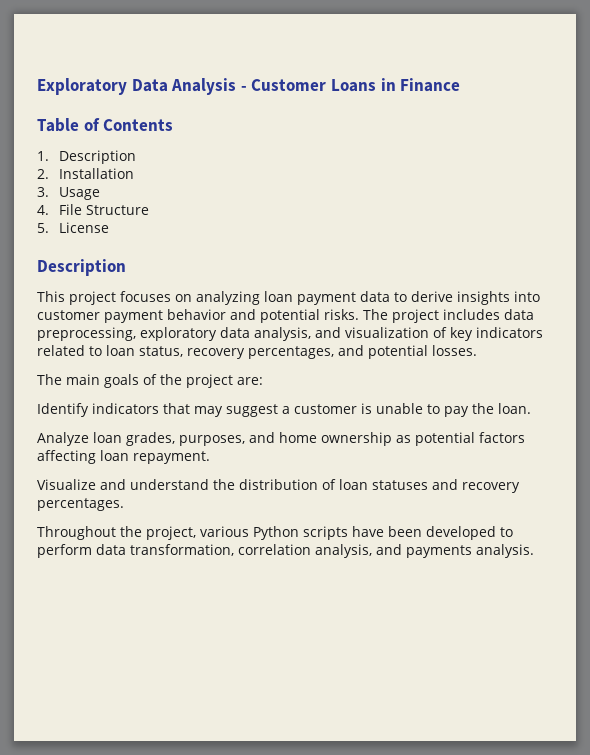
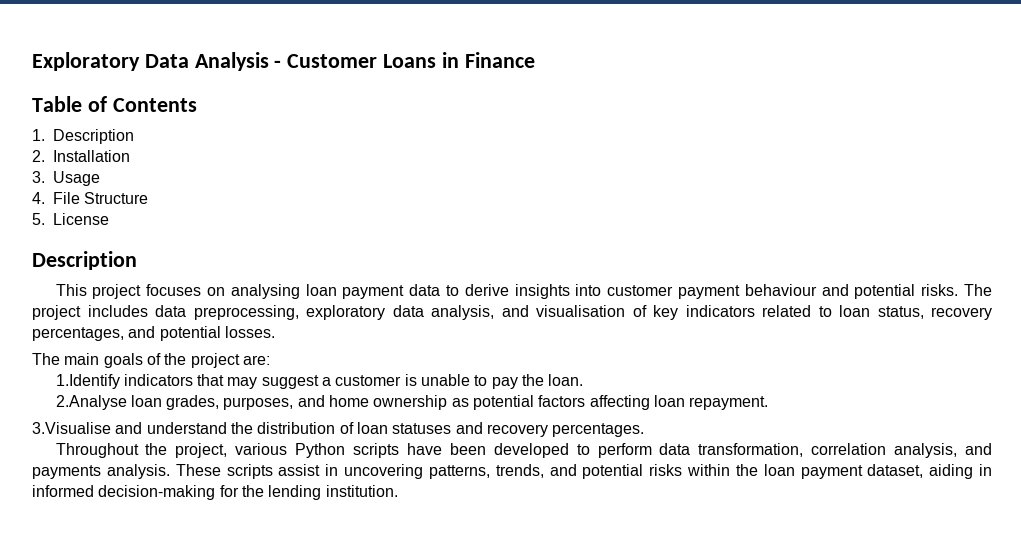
- This project focuses on analyzing loan payment data to derive insights into customer payment behavior and potential risks.
+ This project focuses on analysing loan payment data to derive insights into customer payment behaviour and potential risks.
- The project includes data preprocessing, exploratory data analysis, and visualization of key indicators related to loan status, recovery percentages, and potential losses.
+ The project includes data preprocessing, exploratory data analysis, and visualisation of key indicators related to loan status, recovery percentages, and potential losses.
- Identify indicators that may suggest a customer is unable to pay the loan.
+ 1.Identify indicators that may suggest a customer is unable to pay the loan.
- Analyze loan grades, purposes, and home ownership as potential factors affecting loan repayment.
+ 2.Analyse loan grades, purposes, and home ownership as potential factors affecting loan repayment.
- Visualize and understand the distribution of loan statuses and recovery percentages.
+ 3.Visualise and understand the distribution of loan statuses and recovery percentages.
+ These scripts assist in uncovering patterns, trends, and potential risks within the loan payment dataset, aiding in informed decision-making for the lending institution.

